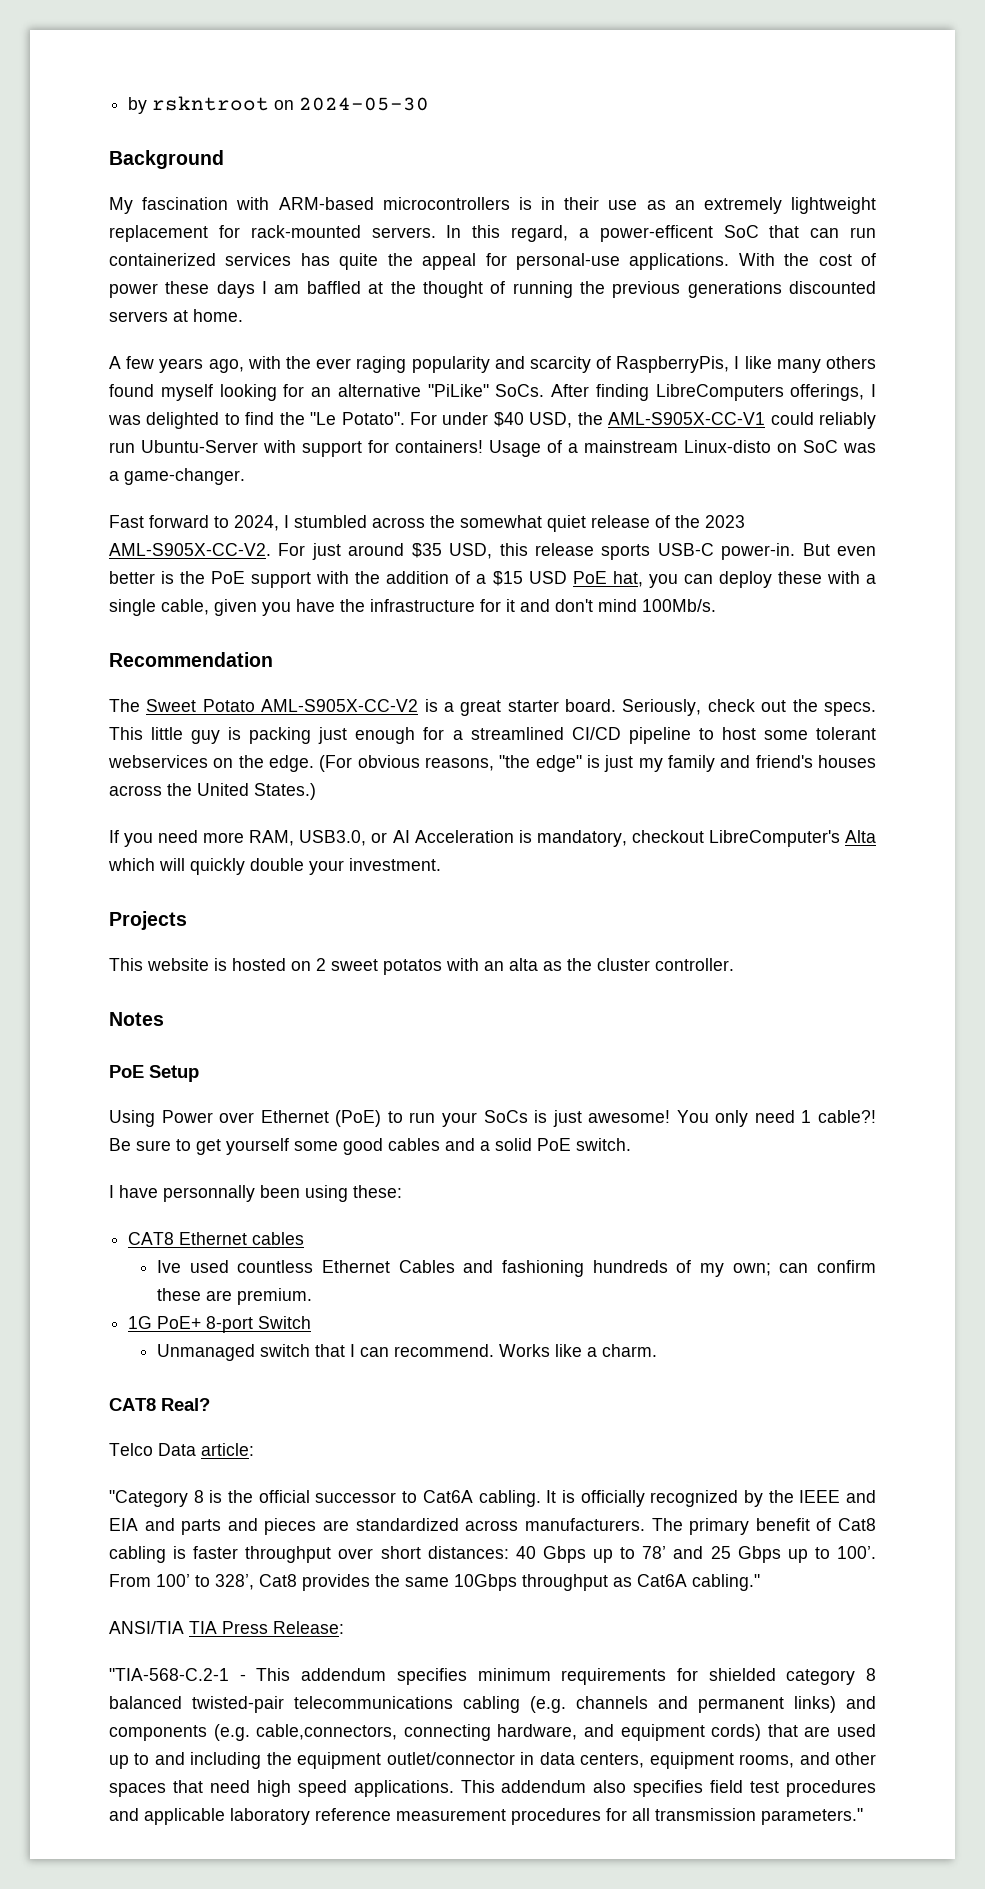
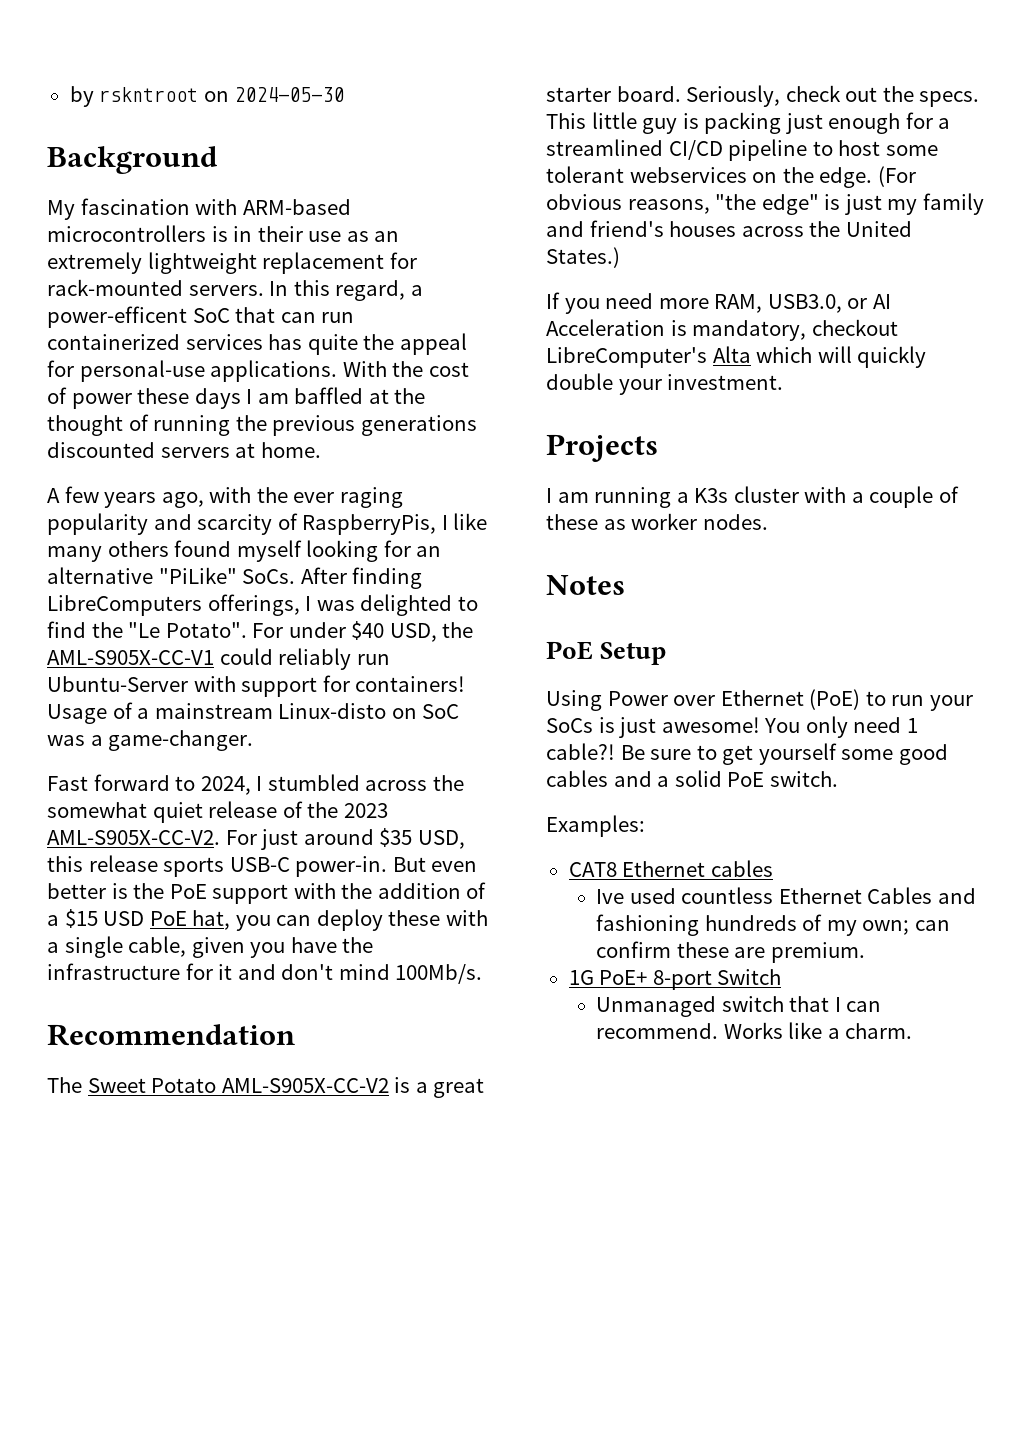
- This website is hosted on 2 sweet potatos with an alta as the cluster controller.
+ I am running a K3s cluster with a couple of these as worker nodes.
- I have personnally been using these:
+ Examples:
- CAT8 Real?
- Telco Data article:
- "Category 8 is the official successor to Cat6A cabling. It is officially recognized by the IEEE and EIA and parts and pieces are standardized across manufacturers. The primary benefit of Cat8 cabling is faster throughput over short distances: 40 Gbps up to 78’ and 25 Gbps up to 100’. From 100’ to 328’, Cat8 provides the same 10Gbps throughput as Cat6A cabling."
- ANSI/TIA TIA Press Release:
- "TIA-568-C.2-1 - This addendum specifies minimum requirements for shielded category 8 balanced twisted-pair telecommunications cabling (e.g. channels and permanent links) and components (e.g. cable,connectors, connecting hardware, and equipment cords) that are used up to and including the equipment outlet/connector in data centers, equipment rooms, and other spaces that need high speed applications. This addendum also specifies field test procedures and applicable laboratory reference measurement procedures for all transmission parameters."

